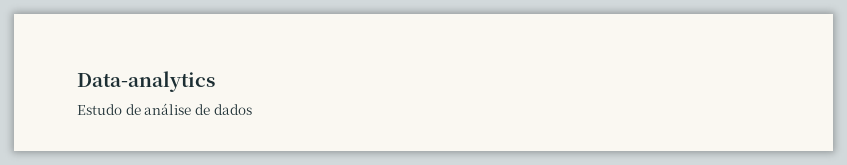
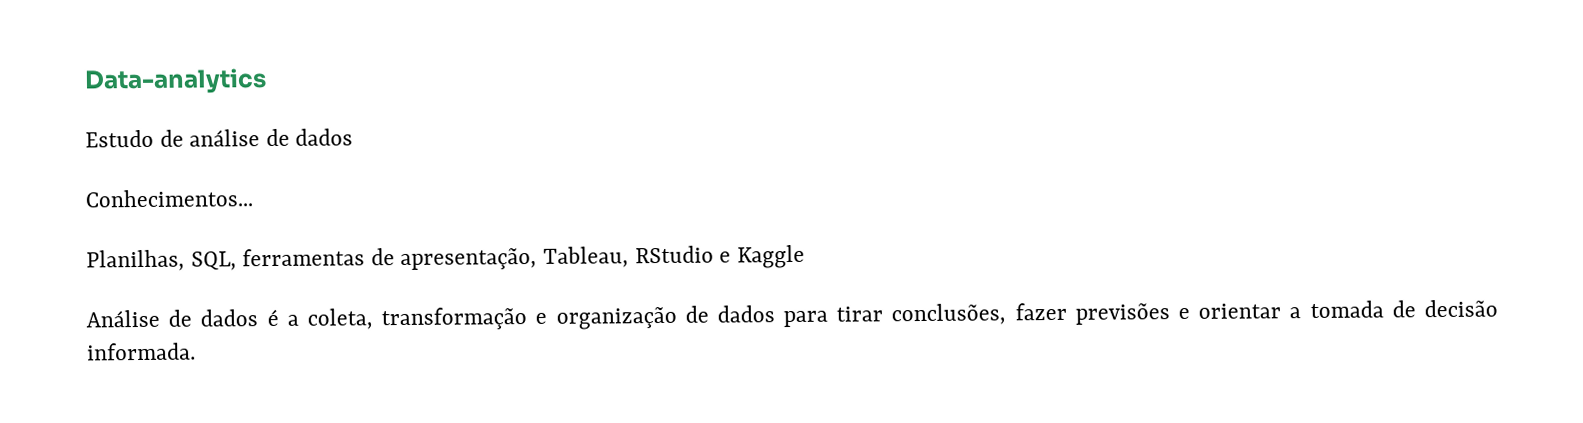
+ Conhecimentos...
+ Planilhas, SQL, ferramentas de apresentação, Tableau, RStudio e Kaggle
+ Análise de dados é a coleta, transformação e organização de dados para tirar conclusões, fazer previsões e orientar a tomada de decisão informada.

